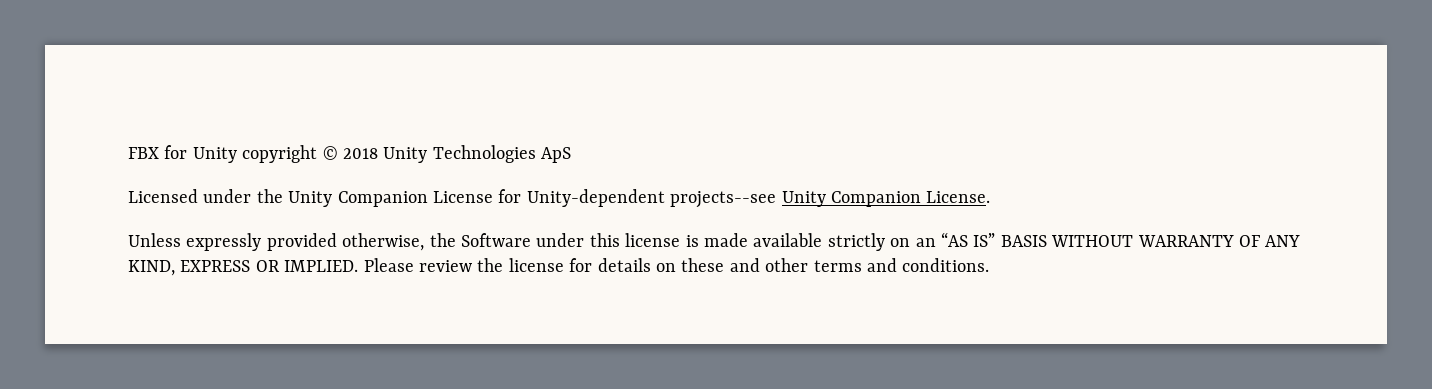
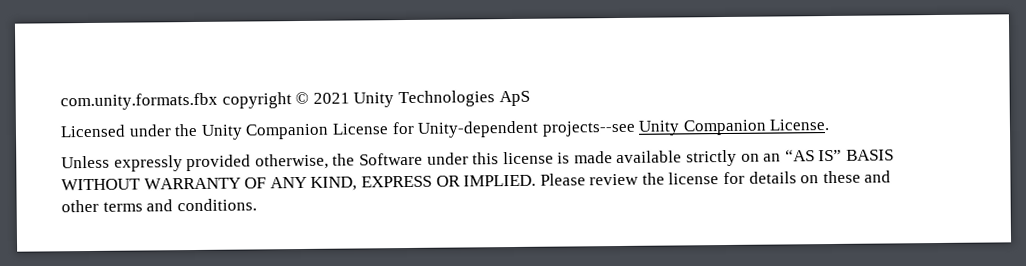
- FBX for Unity copyright © 2018 Unity Technologies ApS
+ com.unity.formats.fbx copyright © 2021 Unity Technologies ApS

